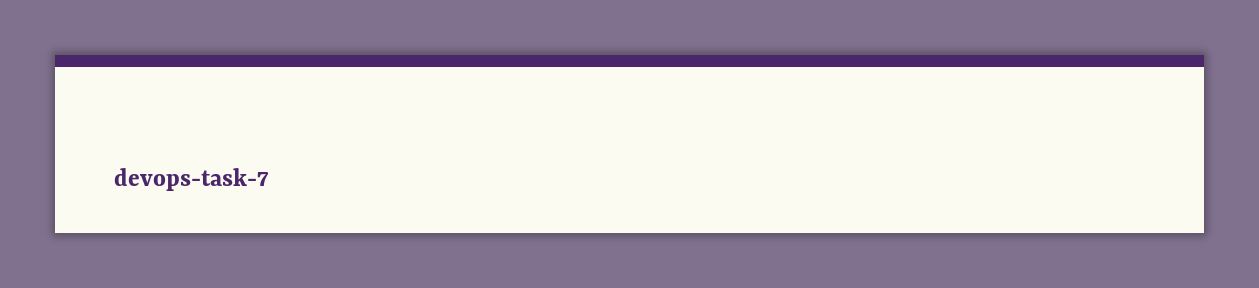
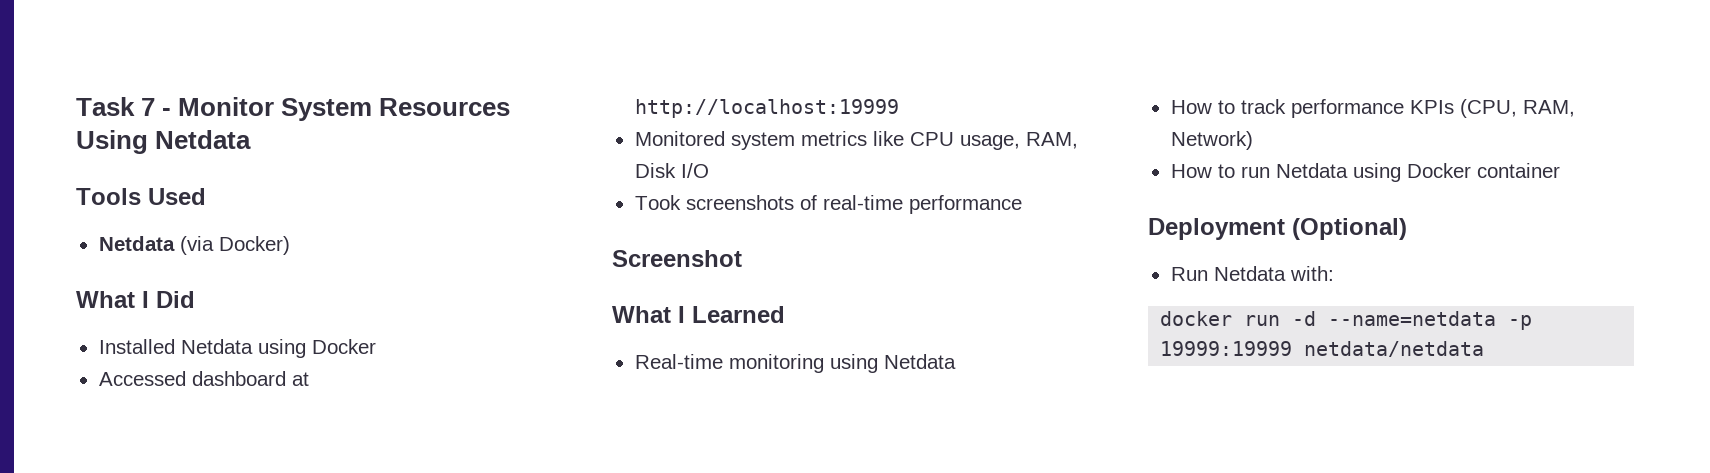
- devops-task-7
+ Task 7 - Monitor System Resources Using Netdata
+ Tools Used
+ Netdata (via Docker)
+ What I Did
+ Installed Netdata using Docker
+ Accessed dashboard at http://localhost:19999
+ Monitored system metrics like CPU usage, RAM, Disk I/O
+ Took screenshots of real-time performance
+ Screenshot
+ What I Learned
+ Real-time monitoring using Netdata
+ How to track performance KPIs (CPU, RAM, Network)
+ How to run Netdata using Docker container
+ Deployment (Optional)
+ Run Netdata with:
+ docker run -d --name=netdata -p 19999:19999 netdata/netdata

